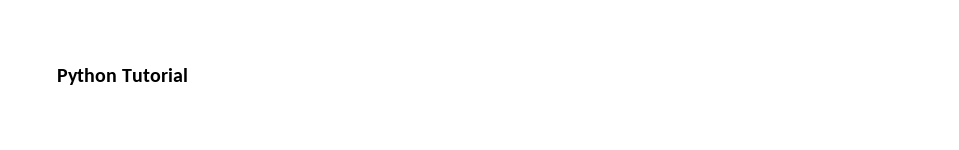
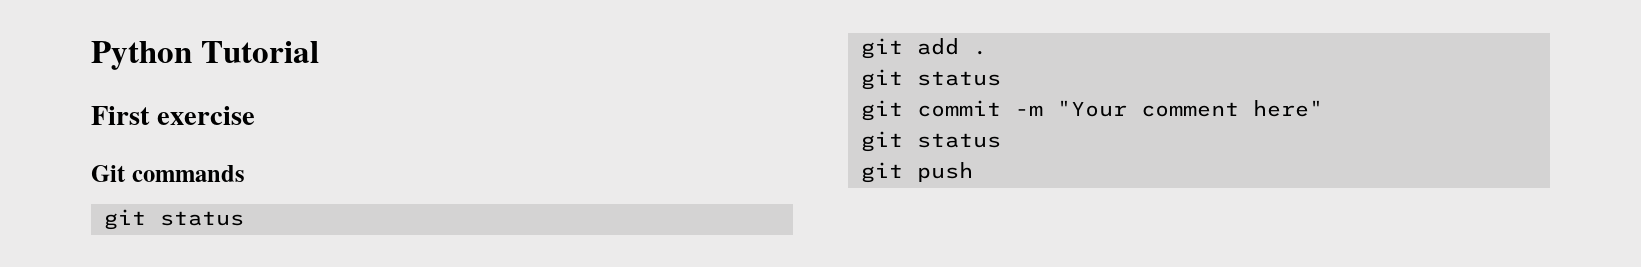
+ First exercise
+ Git commands
+ git status
+ git add .
+ git status
+ git commit -m "Your comment here"
+ git status
+ git push

